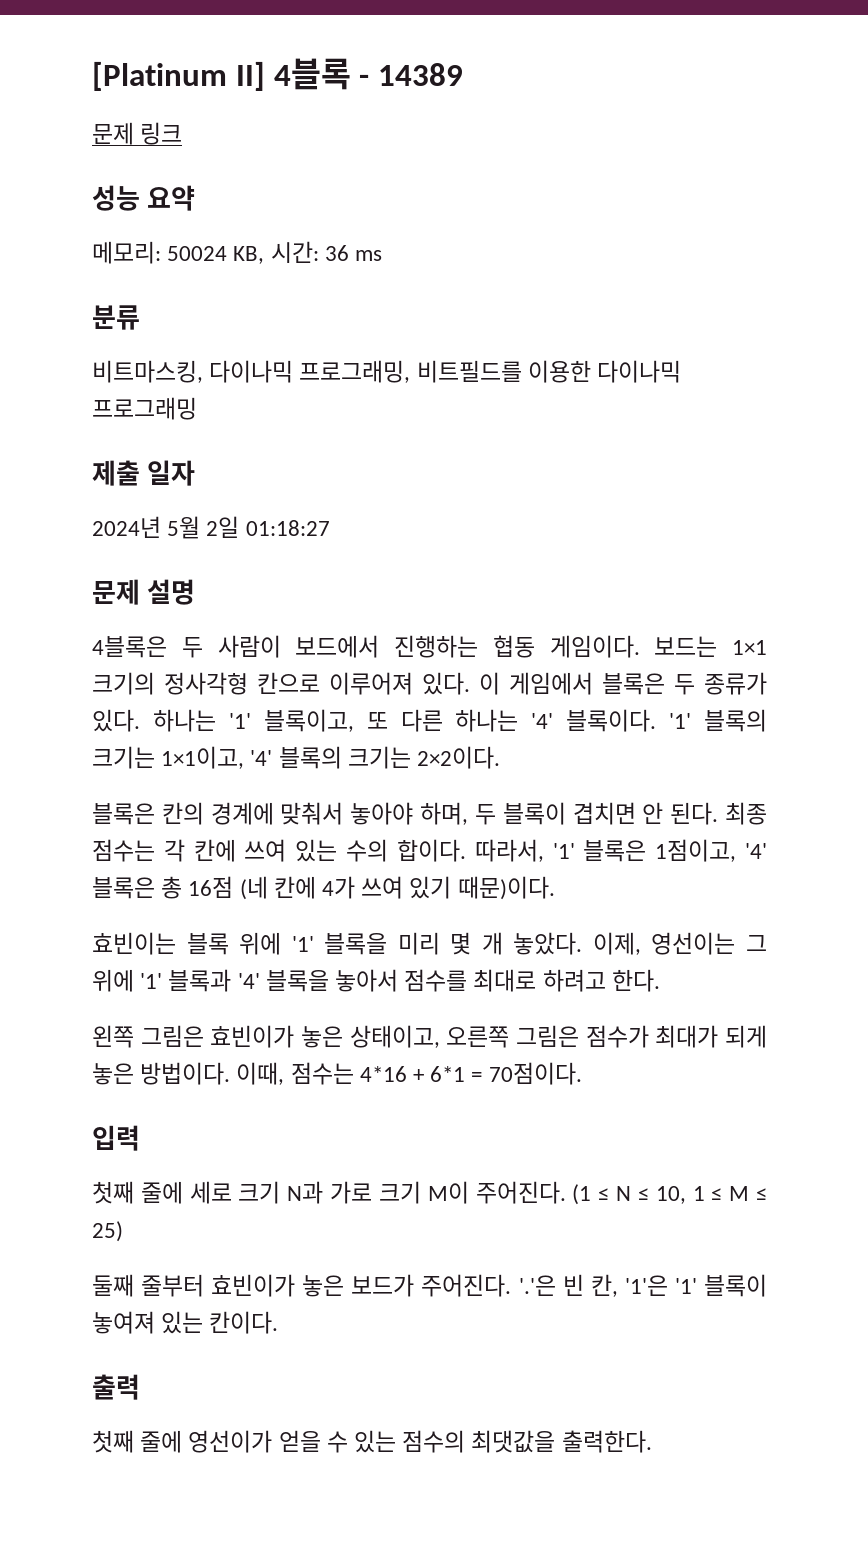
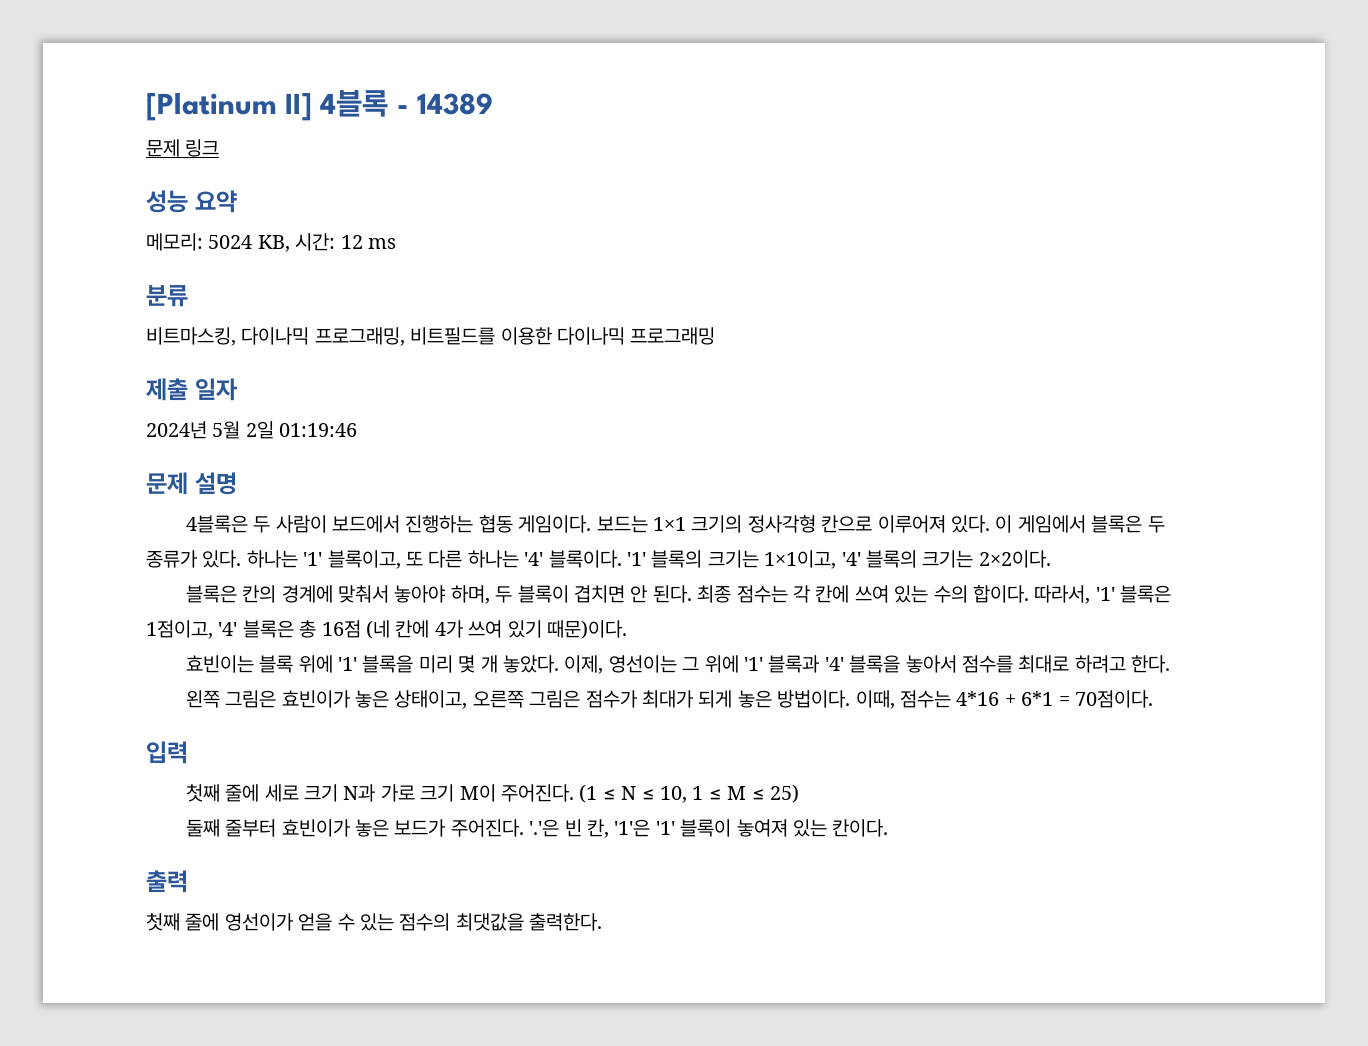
- 메모리: 50024 KB, 시간: 36 ms
+ 메모리: 5024 KB, 시간: 12 ms
- 2024년 5월 2일 01:18:27
+ 2024년 5월 2일 01:19:46

